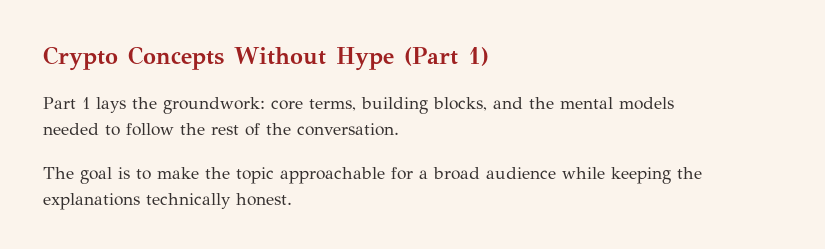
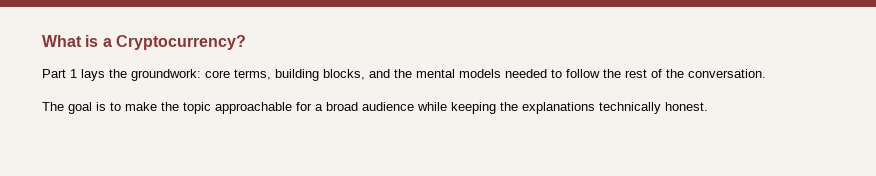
- Crypto Concepts Without Hype (Part 1)
+ What is a Cryptocurrency?

